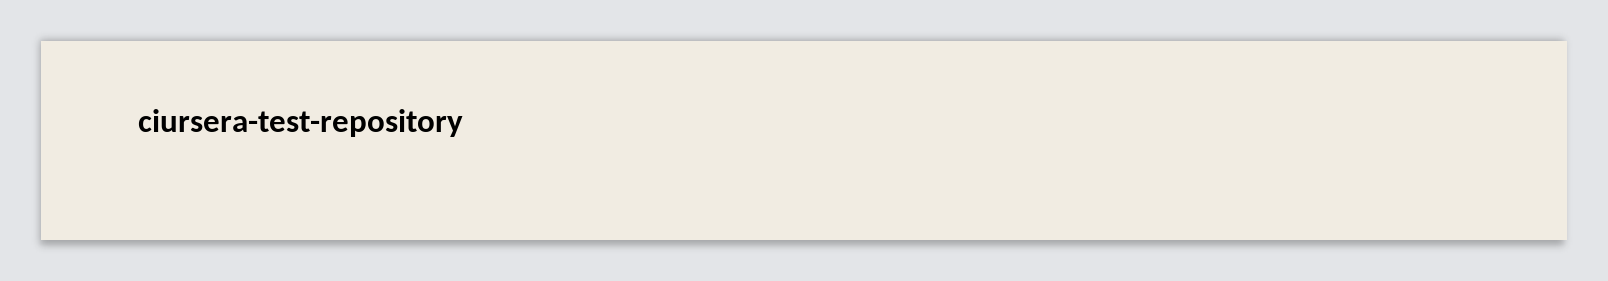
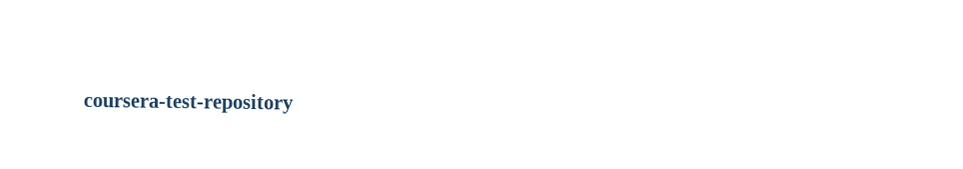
- ciursera-test-repository
+ coursera-test-repository

